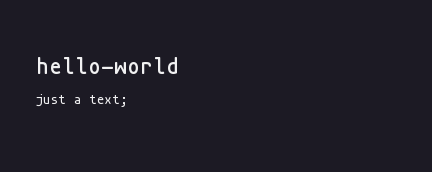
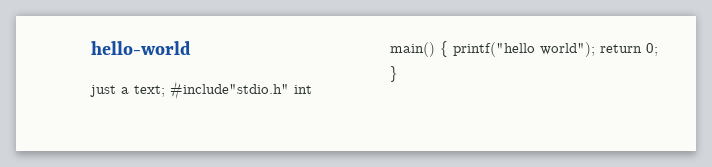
- just a text;
+ just a text; #include"stdio.h" int main() { printf("hello world"); return 0; }

